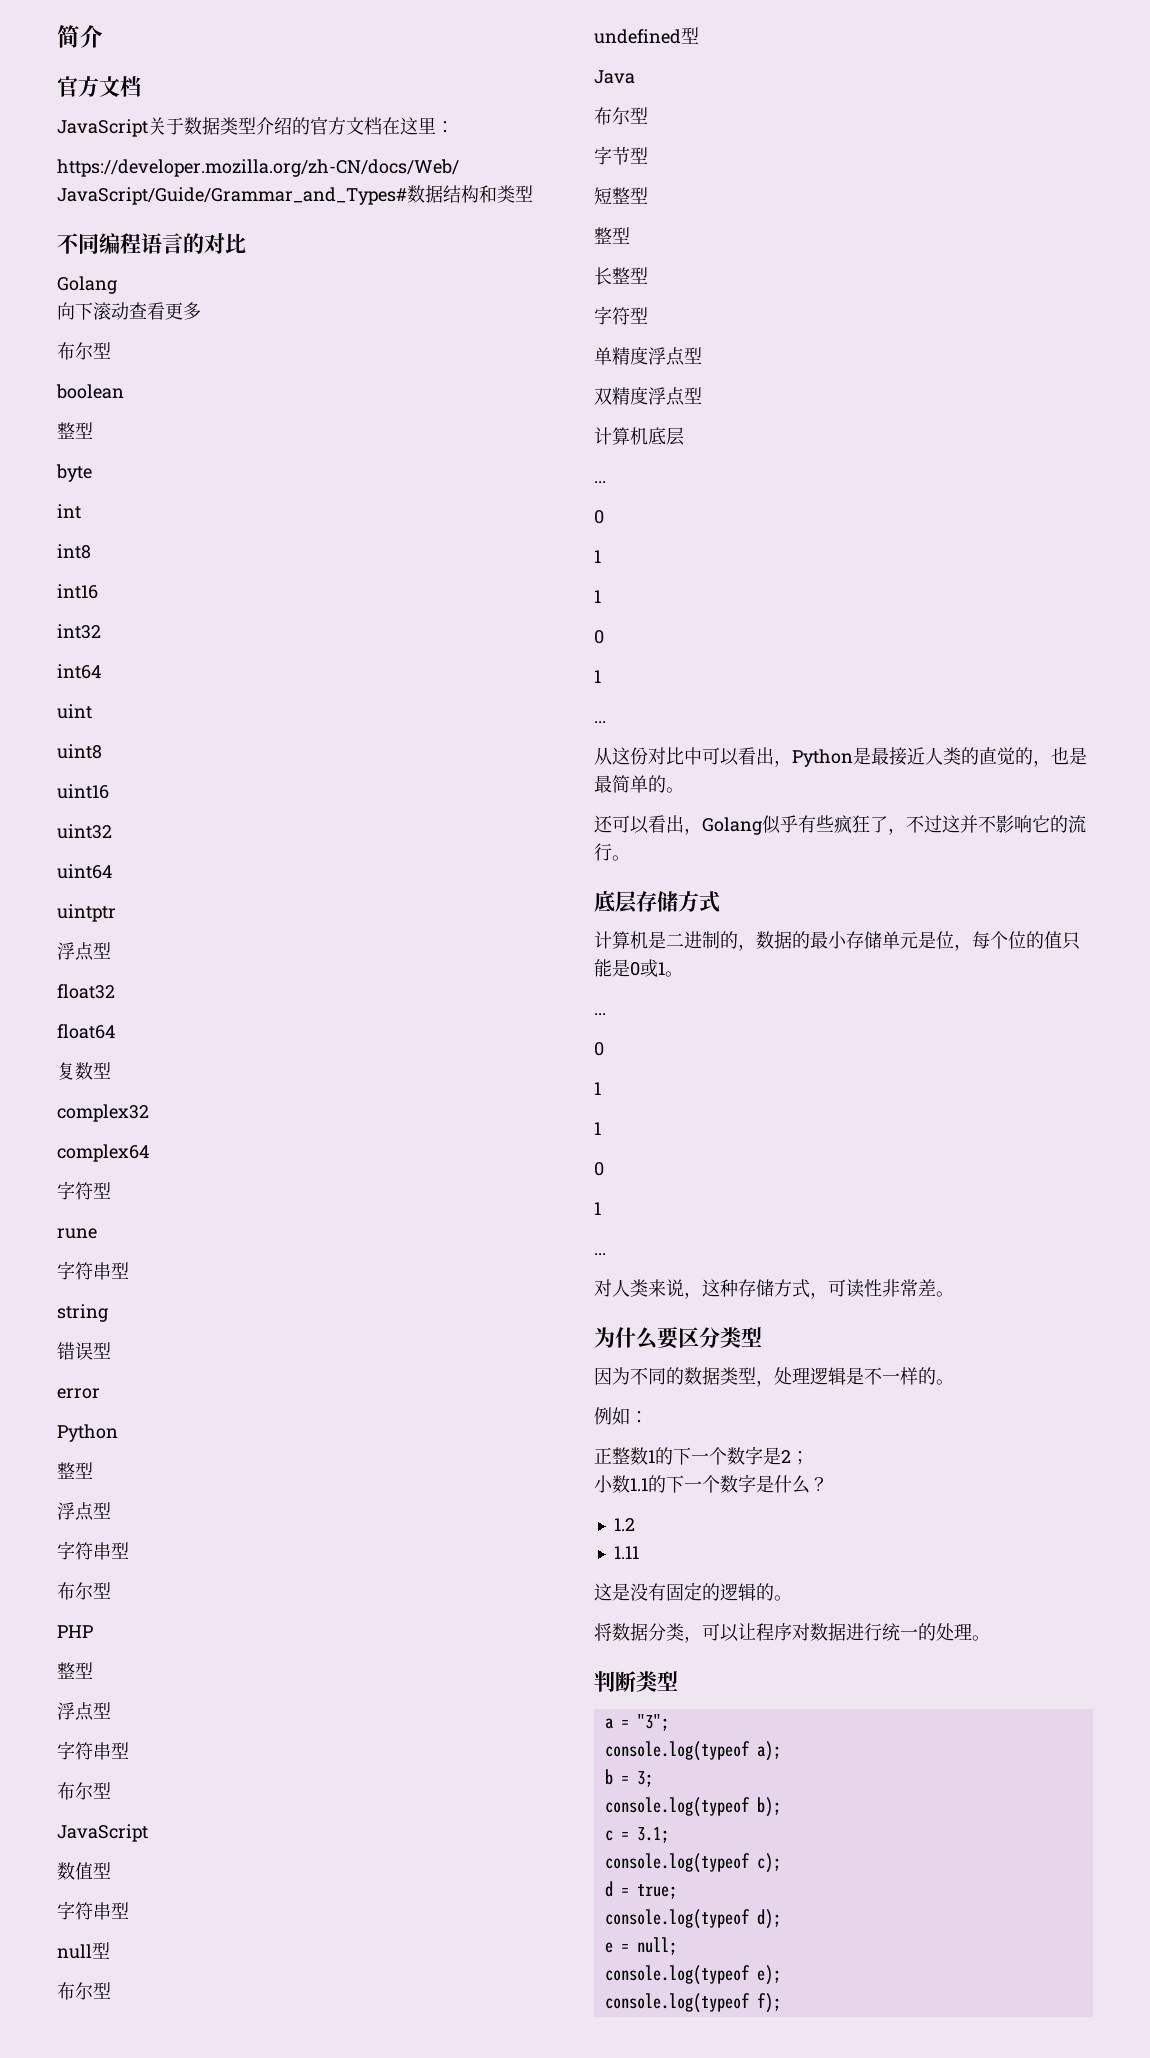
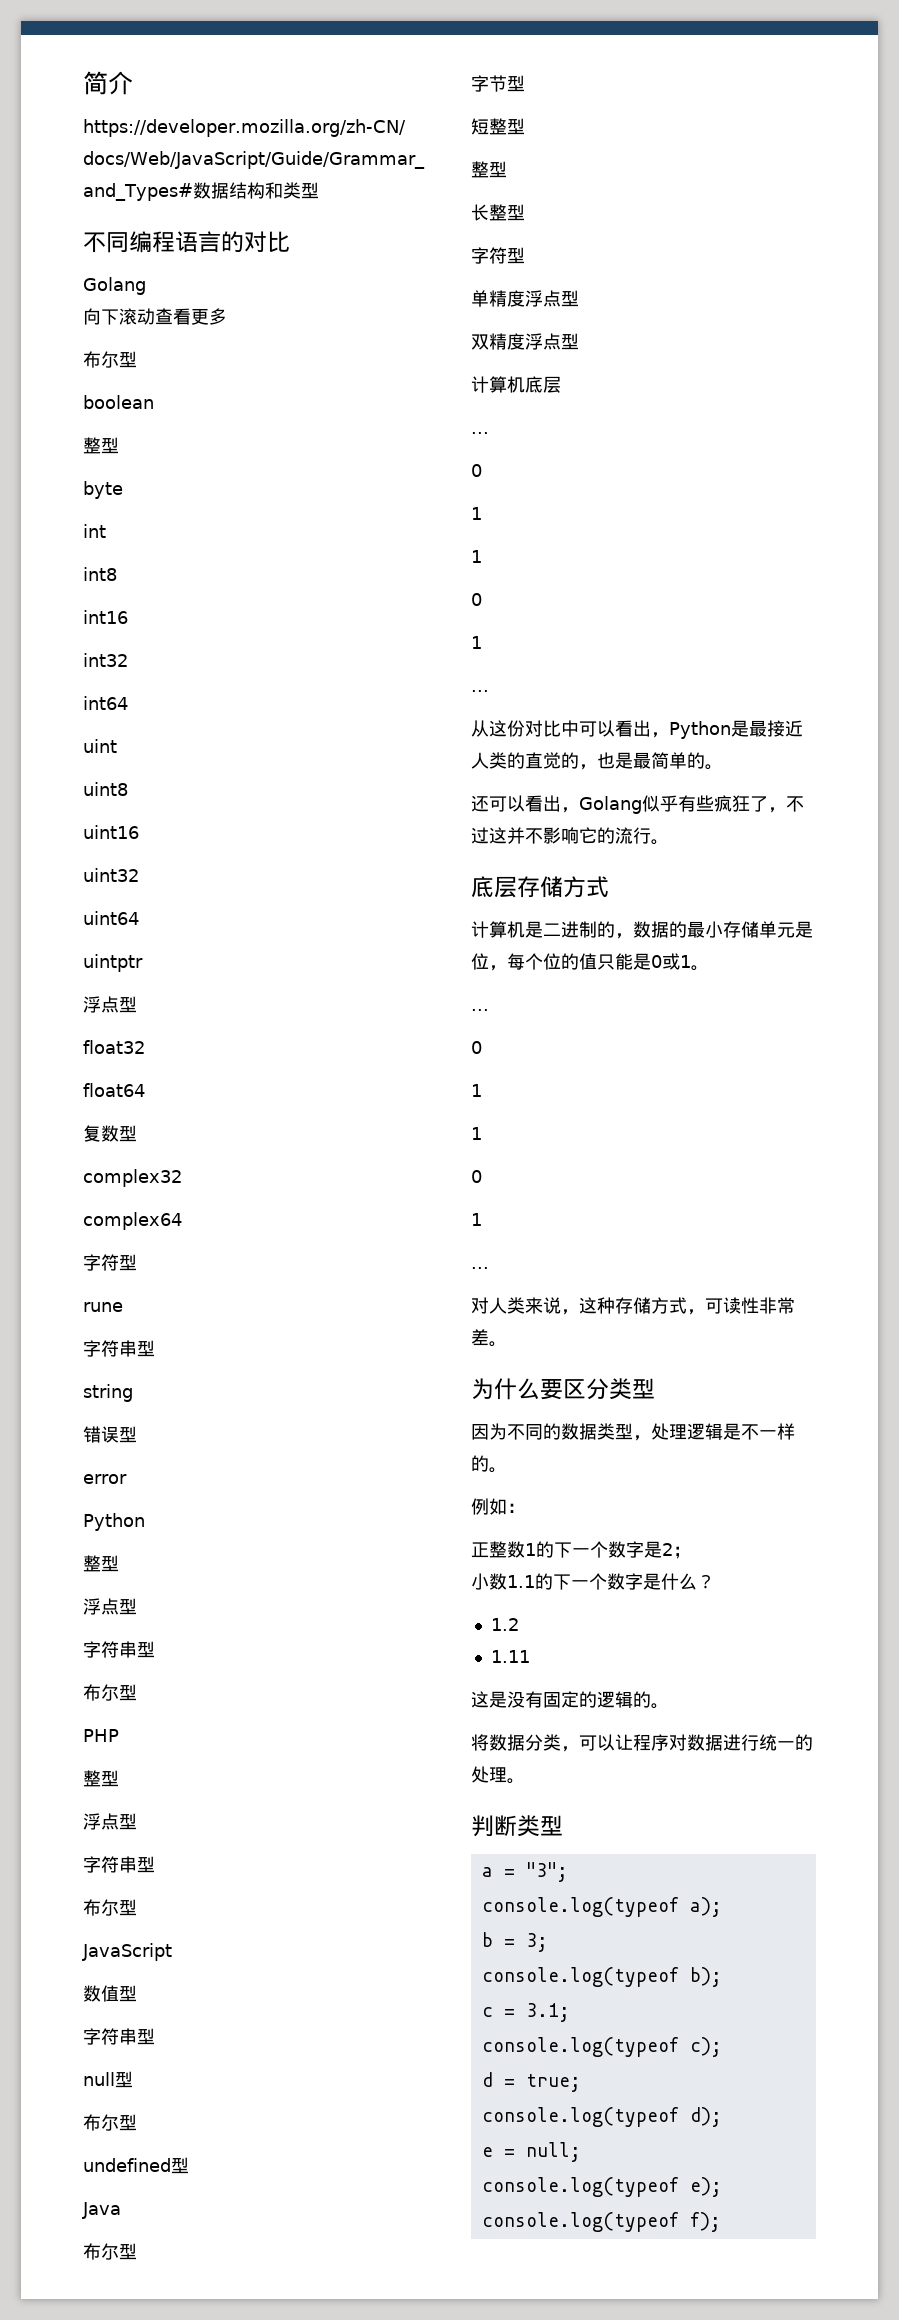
  简介
- 官方文档
- JavaScript关于数据类型介绍的官方文档在这里：

